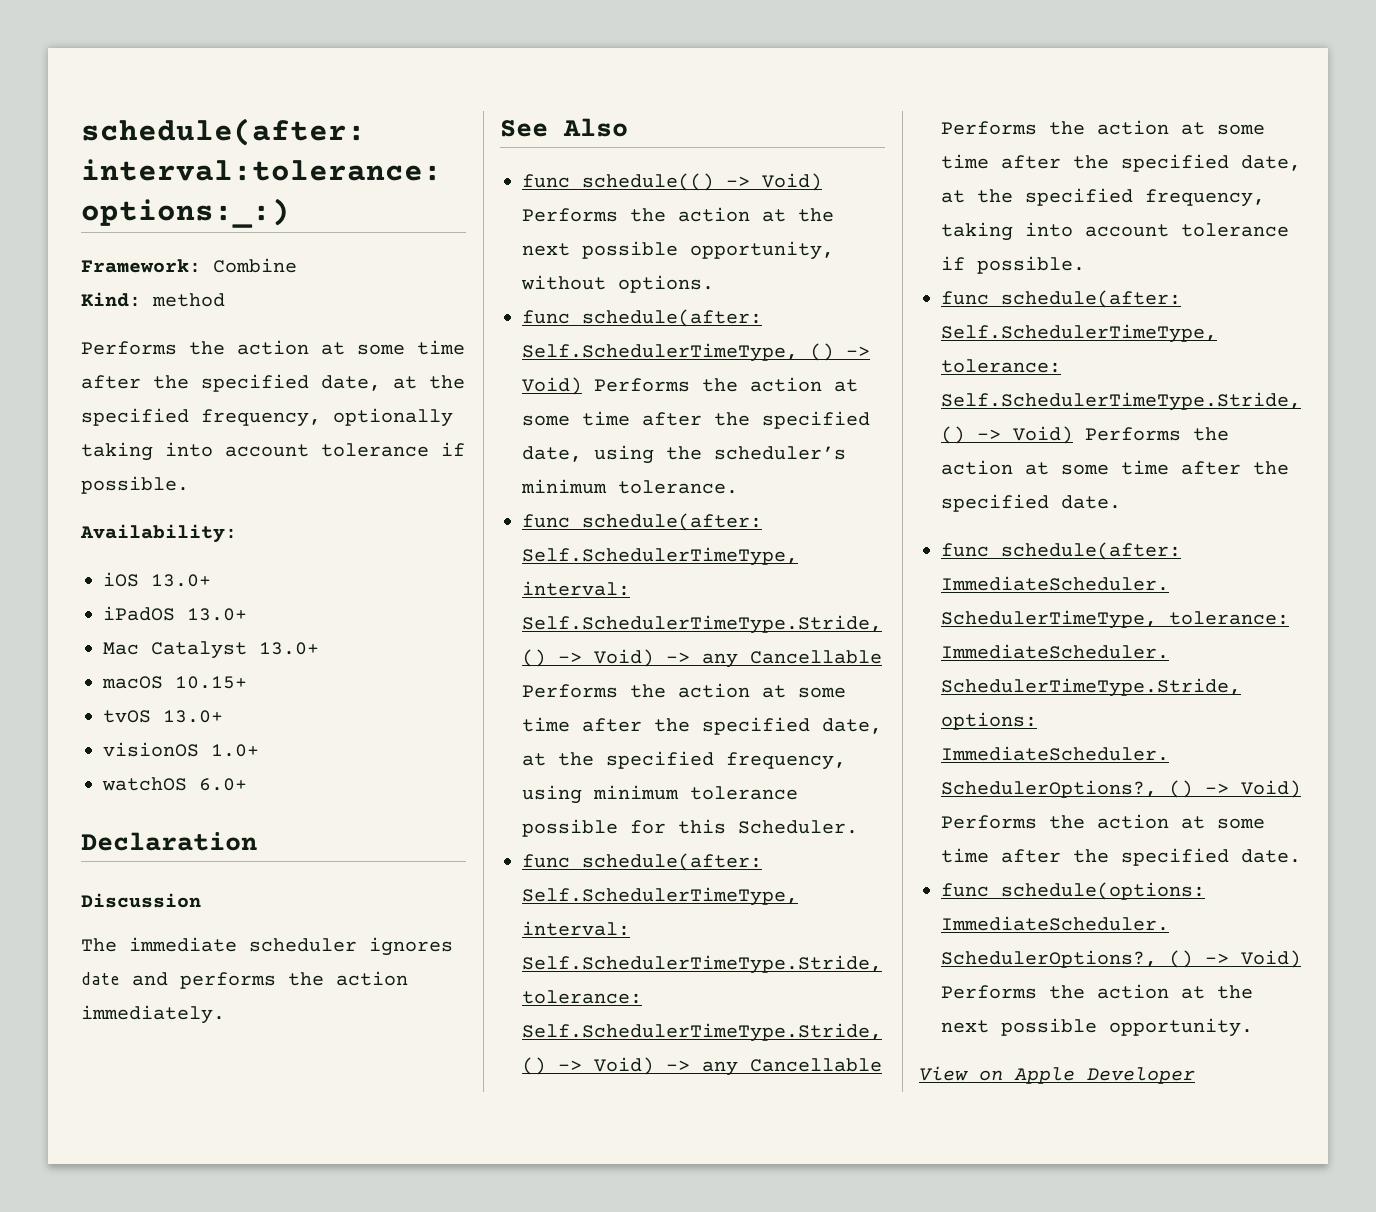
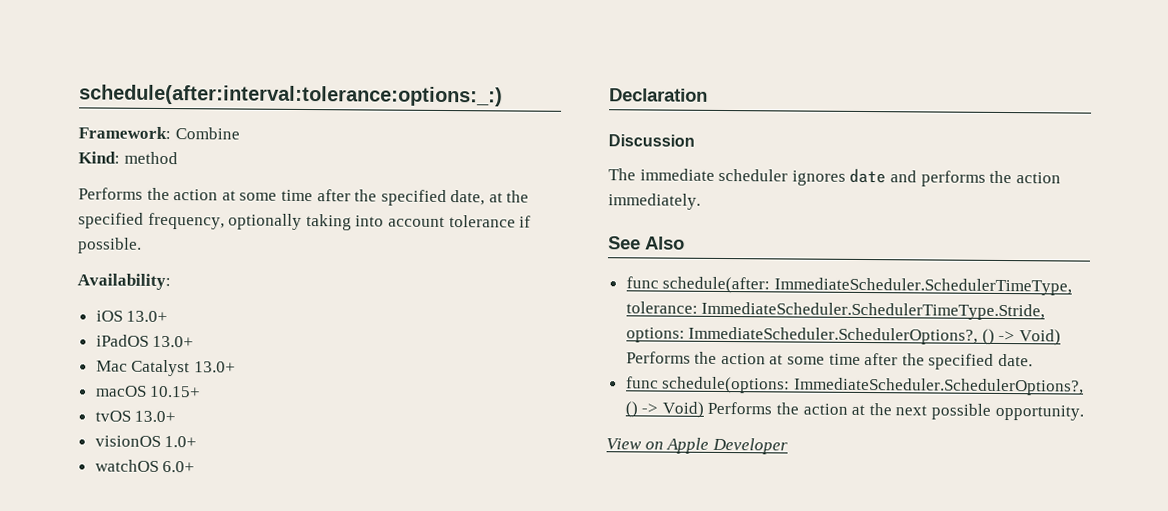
- func schedule(() -> Void) Performs the action at the next possible opportunity, without options.
- func schedule(after: Self.SchedulerTimeType, () -> Void) Performs the action at some time after the specified date, using the scheduler’s minimum tolerance.
- func schedule(after: Self.SchedulerTimeType, interval: Self.SchedulerTimeType.Stride, () -> Void) -> any Cancellable Performs the action at some time after the specified date, at the specified frequency, using minimum tolerance possible for this Scheduler.
- func schedule(after: Self.SchedulerTimeType, interval: Self.SchedulerTimeType.Stride, tolerance: Self.SchedulerTimeType.Stride, () -> Void) -> any Cancellable Performs the action at some time after the specified date, at the specified frequency, taking into account tolerance if possible.
- func schedule(after: Self.SchedulerTimeType, tolerance: Self.SchedulerTimeType.Stride, () -> Void) Performs the action at some time after the specified date.

